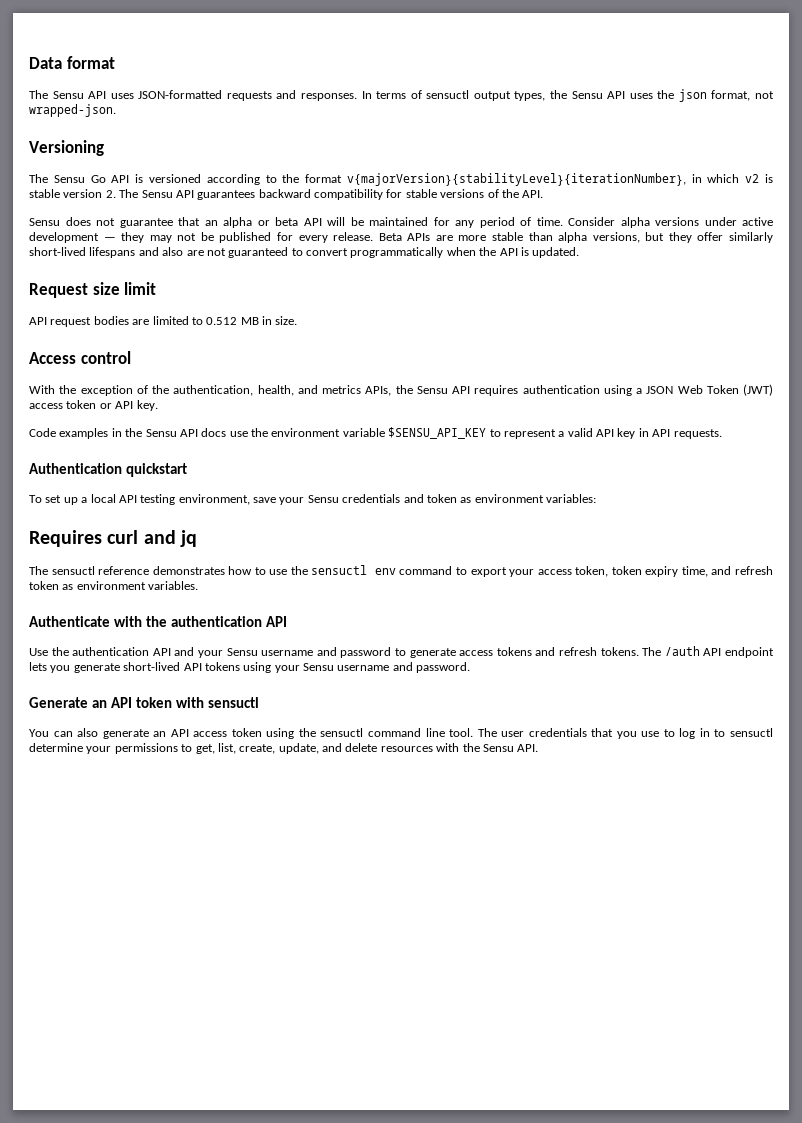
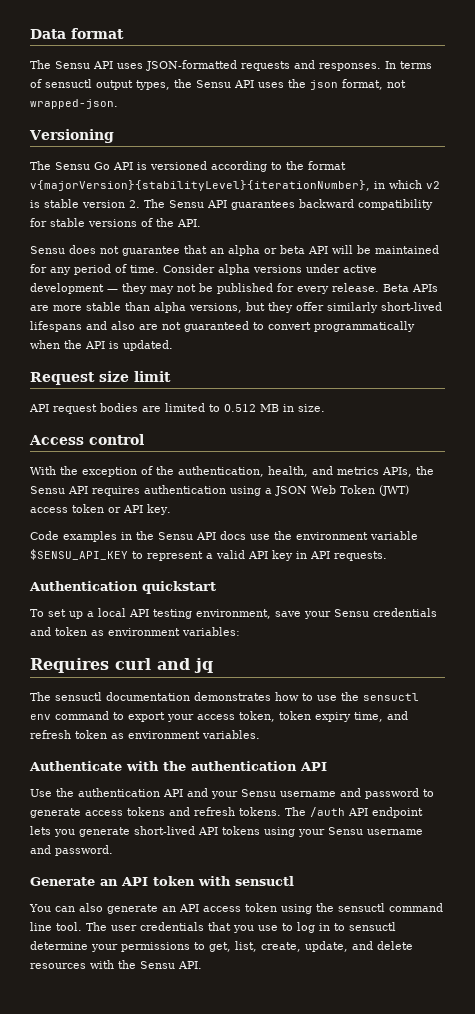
- The sensuctl reference demonstrates how to use the sensuctl env command to export your access token, token expiry time, and refresh token as environment variables.
+ The sensuctl documentation demonstrates how to use the sensuctl env command to export your access token, token expiry time, and refresh token as environment variables.

